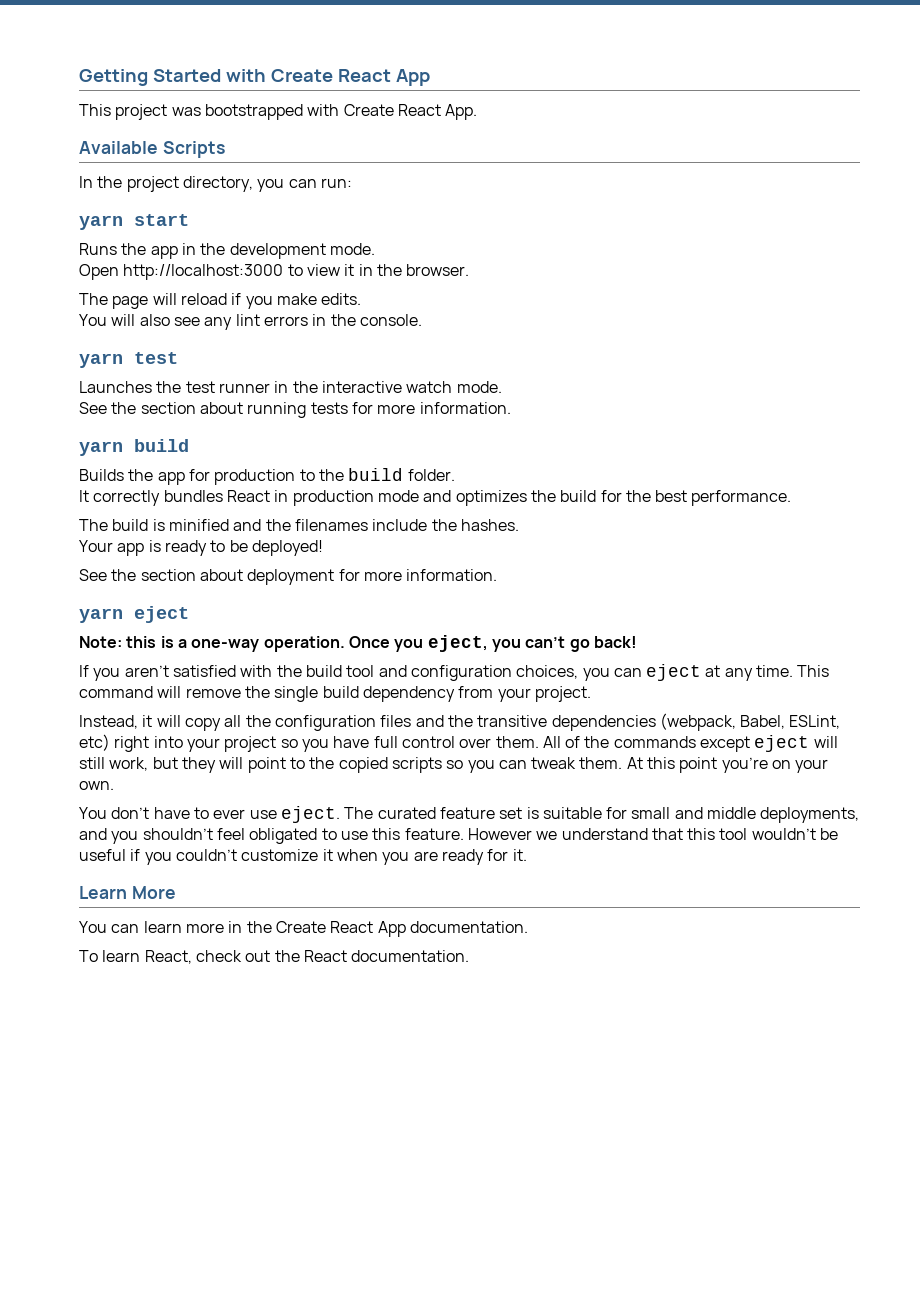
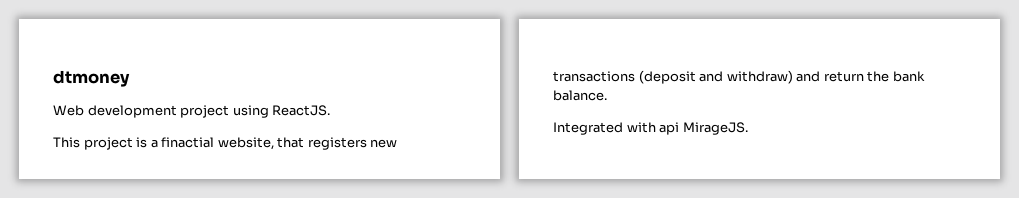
- Getting Started with Create React App
- This project was bootstrapped with Create React App.
- Available Scripts
- In the project directory, you can run:
- yarn start
- Runs the app in the development mode.
- Open http://localhost:3000 to view it in the browser.
- The page will reload if you make edits.
- You will also see any lint errors in the console.
- yarn test
- Launches the test runner in the interactive watch mode.
- See the section about running tests for more information.
- yarn build
- Builds the app for production to the build folder.
- It correctly bundles React in production mode and optimizes the build for the best performance.
- The build is minified and the filenames include the hashes.
- Your app is ready to be deployed!
- See the section about deployment for more information.
- yarn eject
- Note: this is a one-way operation. Once you eject, you can’t go back!
- If you aren’t satisfied with the build tool and configuration choices, you can eject at any time. This command will remove the single build dependency from your project.
- Instead, it will copy all the configuration files and the transitive dependencies (webpack, Babel, ESLint, etc) right into your project so you have full control over them. All of the commands except eject will still work, but they will point to the copied scripts so you can tweak them. At this point you’re on your own.
- You don’t have to ever use eject. The curated feature set is suitable for small and middle deployments, and you shouldn’t feel obligated to use this feature. However we understand that this tool wouldn’t be useful if you couldn’t customize it when you are ready for it.
- Learn More
- You can learn more in the Create React App documentation.
- To learn React, check out the React documentation.
+ dtmoney
+ Web development project using ReactJS.
+ This project is a finactial website, that registers new transactions (deposit and withdraw) and return the bank balance.
+ Integrated with api MirageJS.

